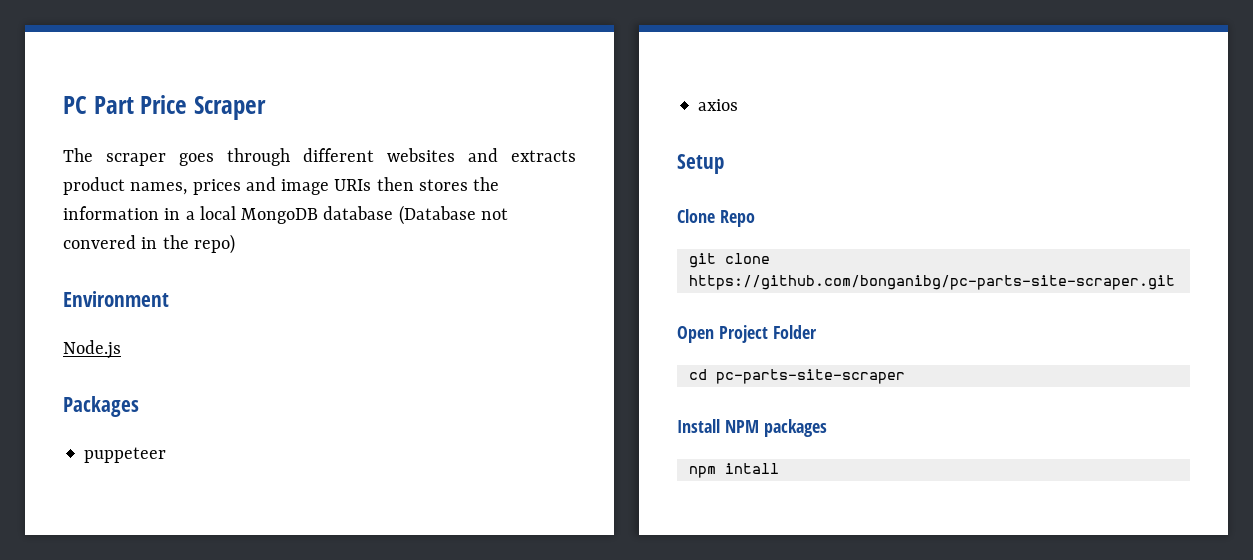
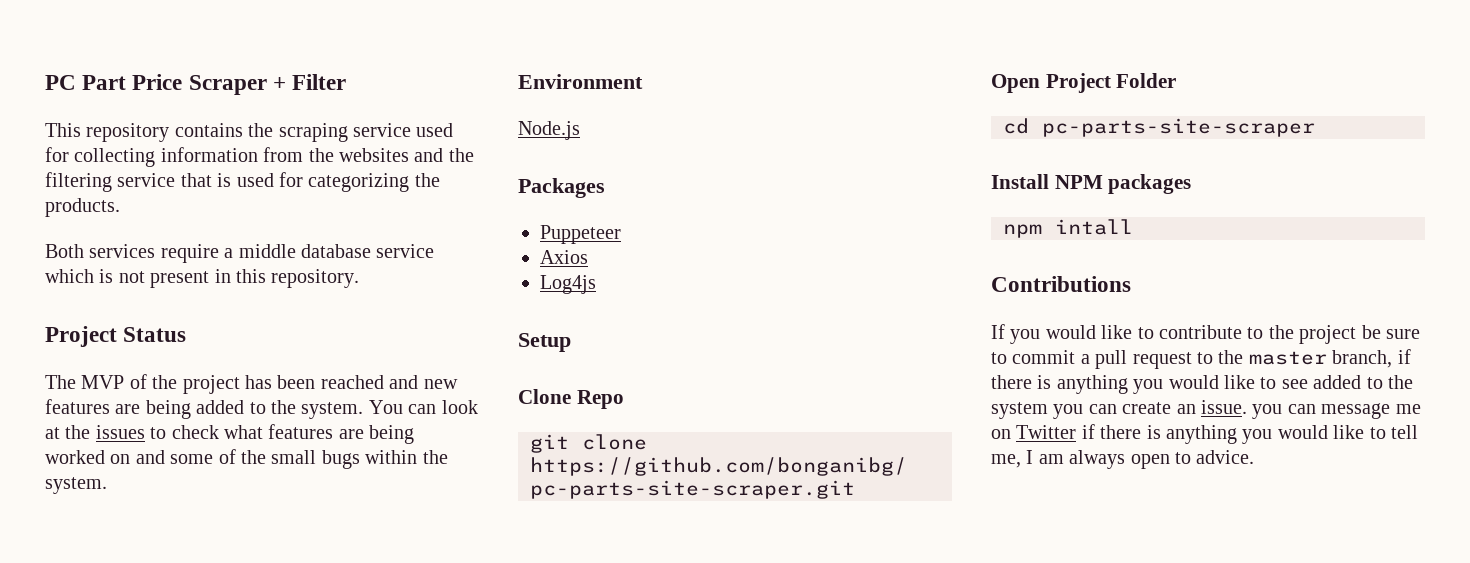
- PC Part Price Scraper
- The scraper goes through different websites and extracts product names, prices and image URIs then stores the information in a local MongoDB database (Database not convered in the repo)
+ PC Part Price Scraper + Filter
+ This repository contains the scraping service used for collecting information from the websites and the filtering service that is used for categorizing the products.
+ Both services require a middle database service which is not present in this repository.
+ Project Status
+ The MVP of the project has been reached and new features are being added to the system. You can look at the issues to check what features are being worked on and some of the small bugs within the system.
- puppeteer
- axios
+ Puppeteer
+ Axios
+ Log4js
+ Contributions
+ If you would like to contribute to the project be sure to commit a pull request to the master branch, if there is anything you would like to see added to the system you can create an issue. you can message me on Twitter if there is anything you would like to tell me, I am always open to advice.

